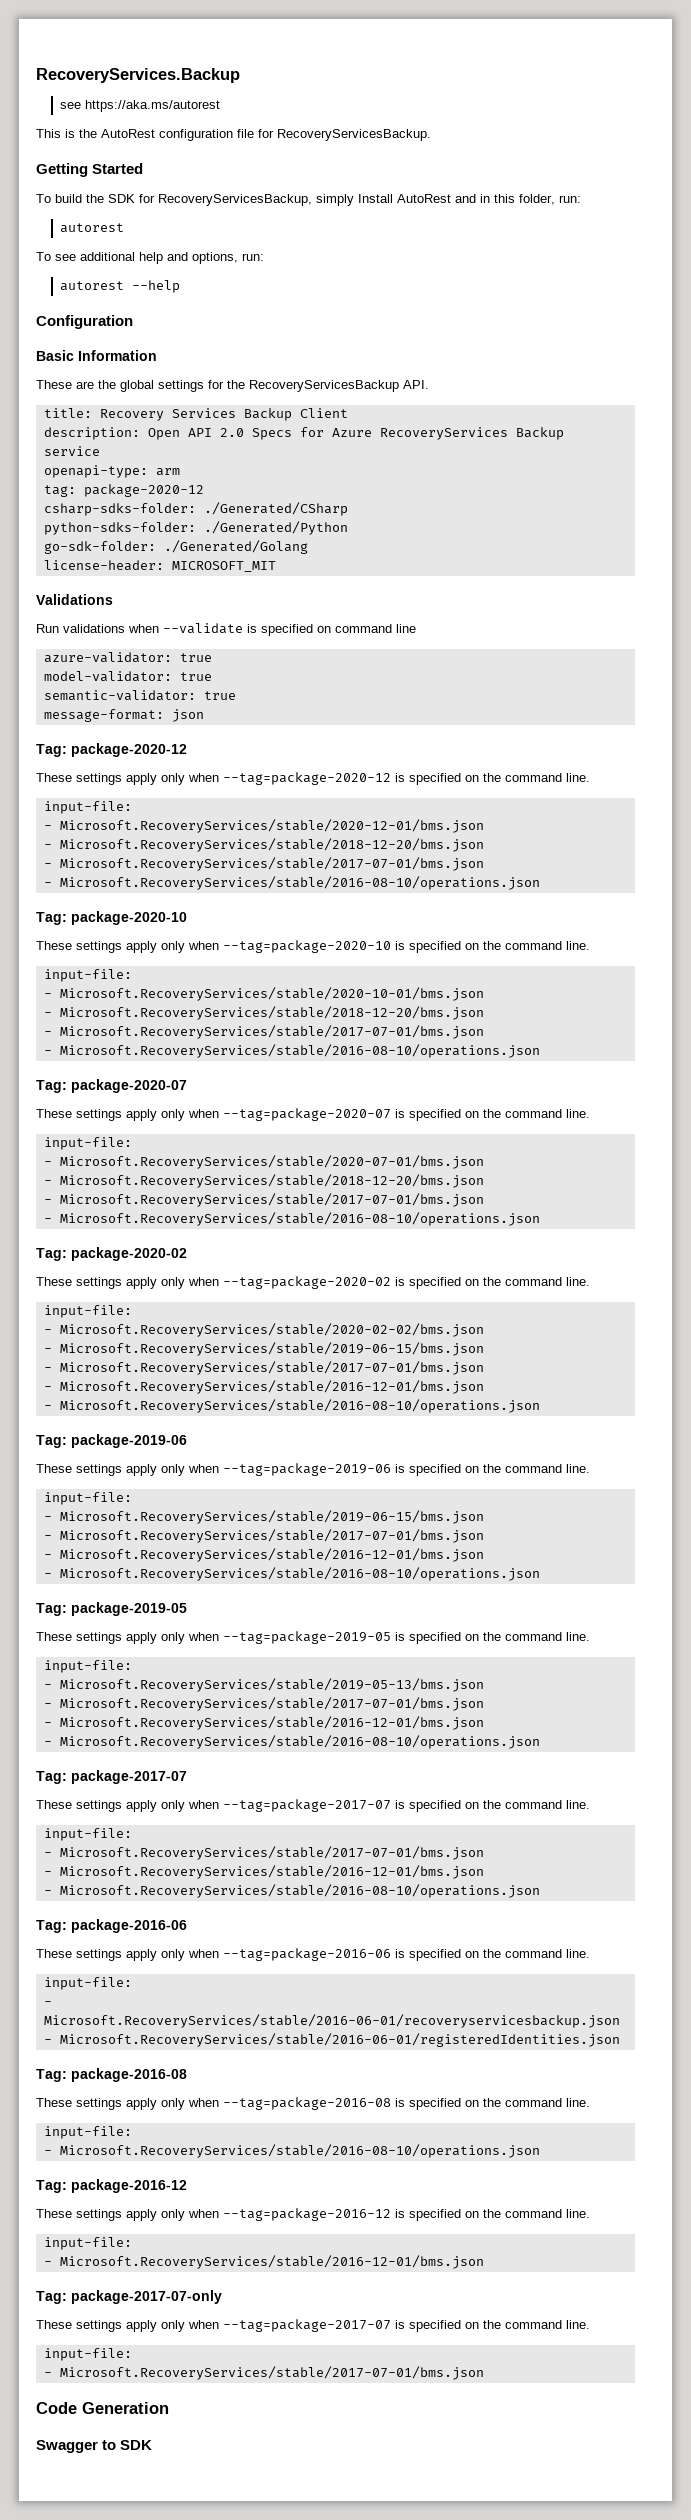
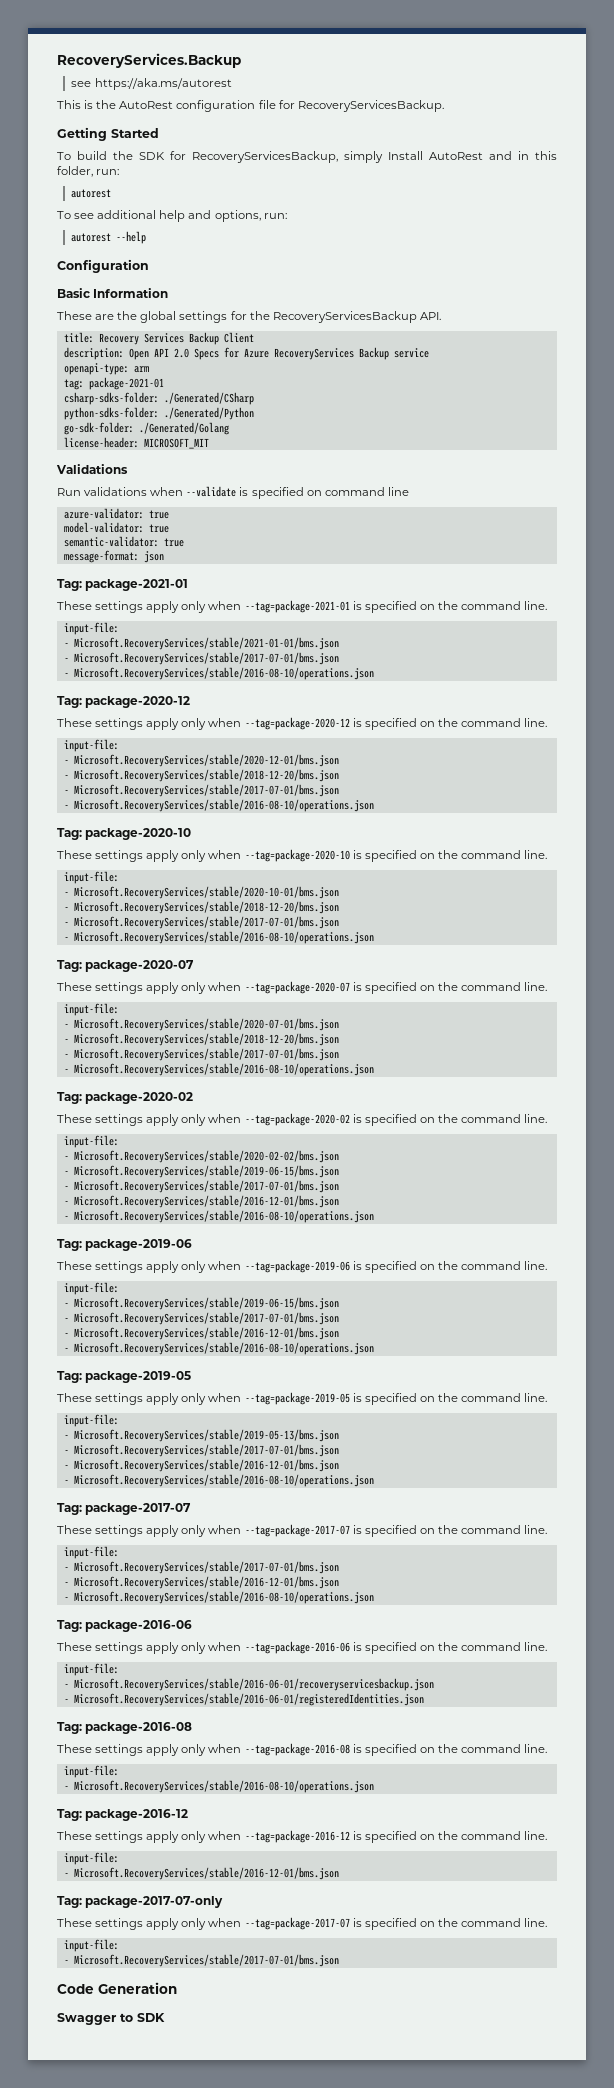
- tag: package-2020-12
+ tag: package-2021-01
+ Tag: package-2021-01
+ These settings apply only when --tag=package-2021-01 is specified on the command line.
+ input-file:
+ - Microsoft.RecoveryServices/stable/2021-01-01/bms.json
+ - Microsoft.RecoveryServices/stable/2017-07-01/bms.json
+ - Microsoft.RecoveryServices/stable/2016-08-10/operations.json

